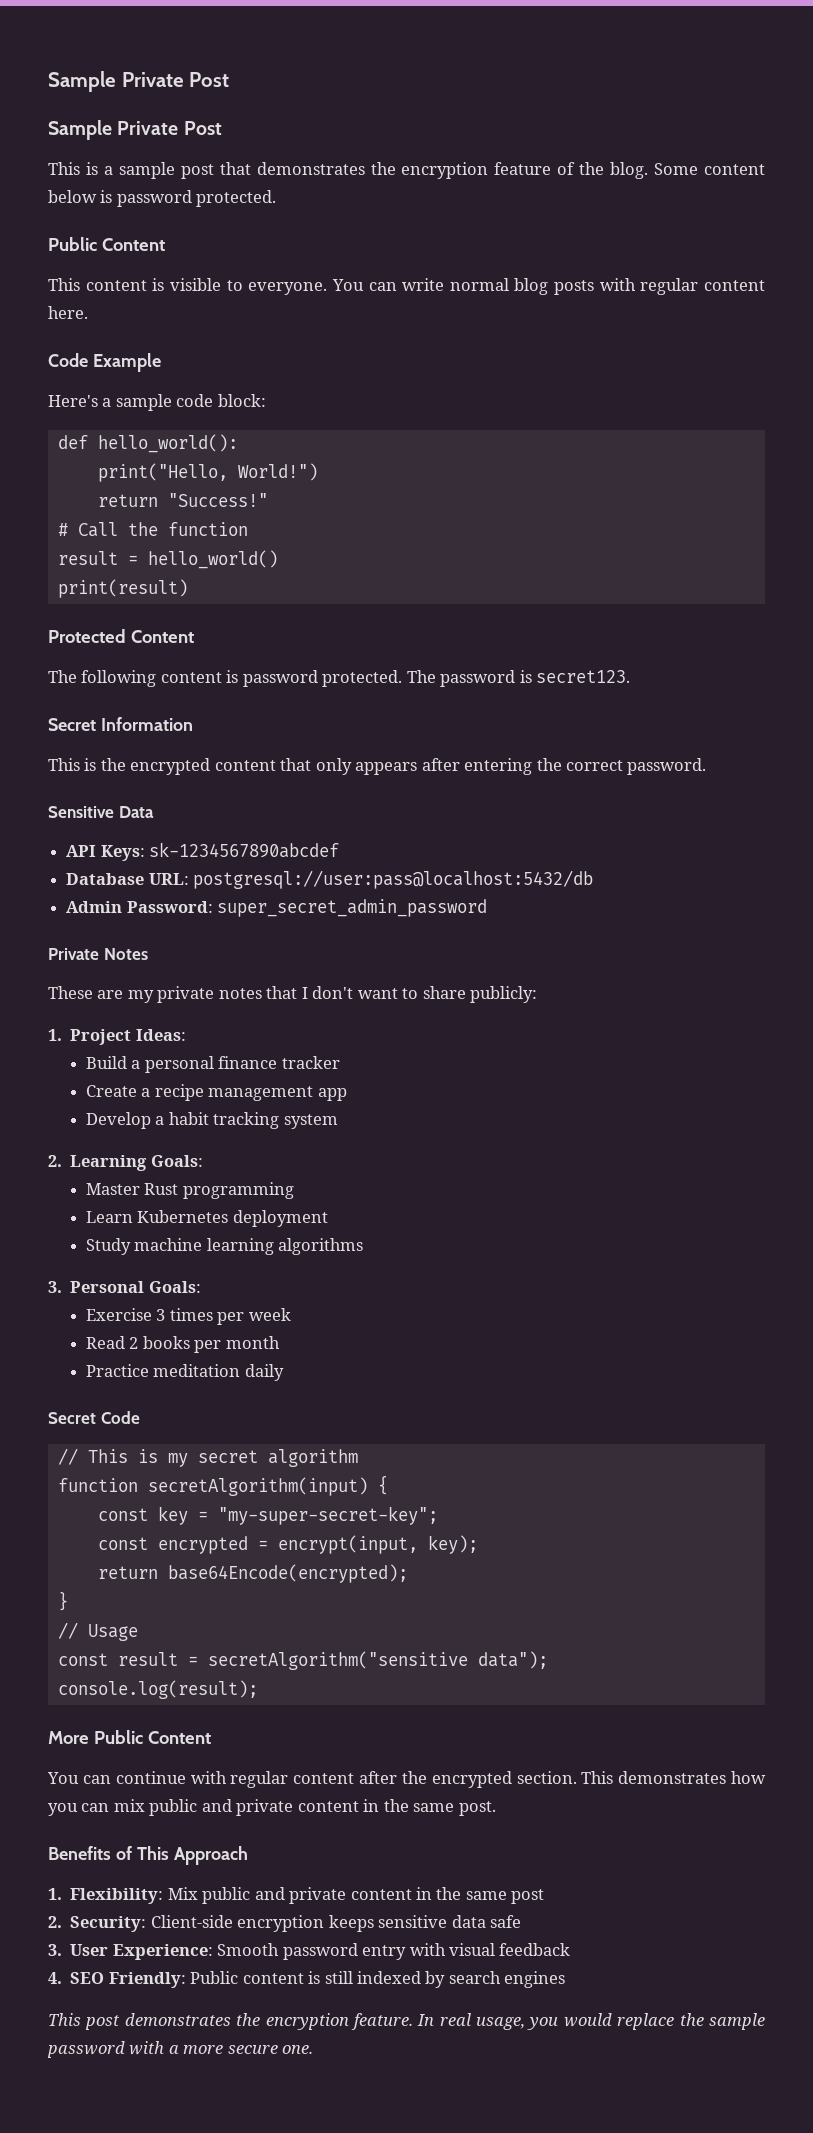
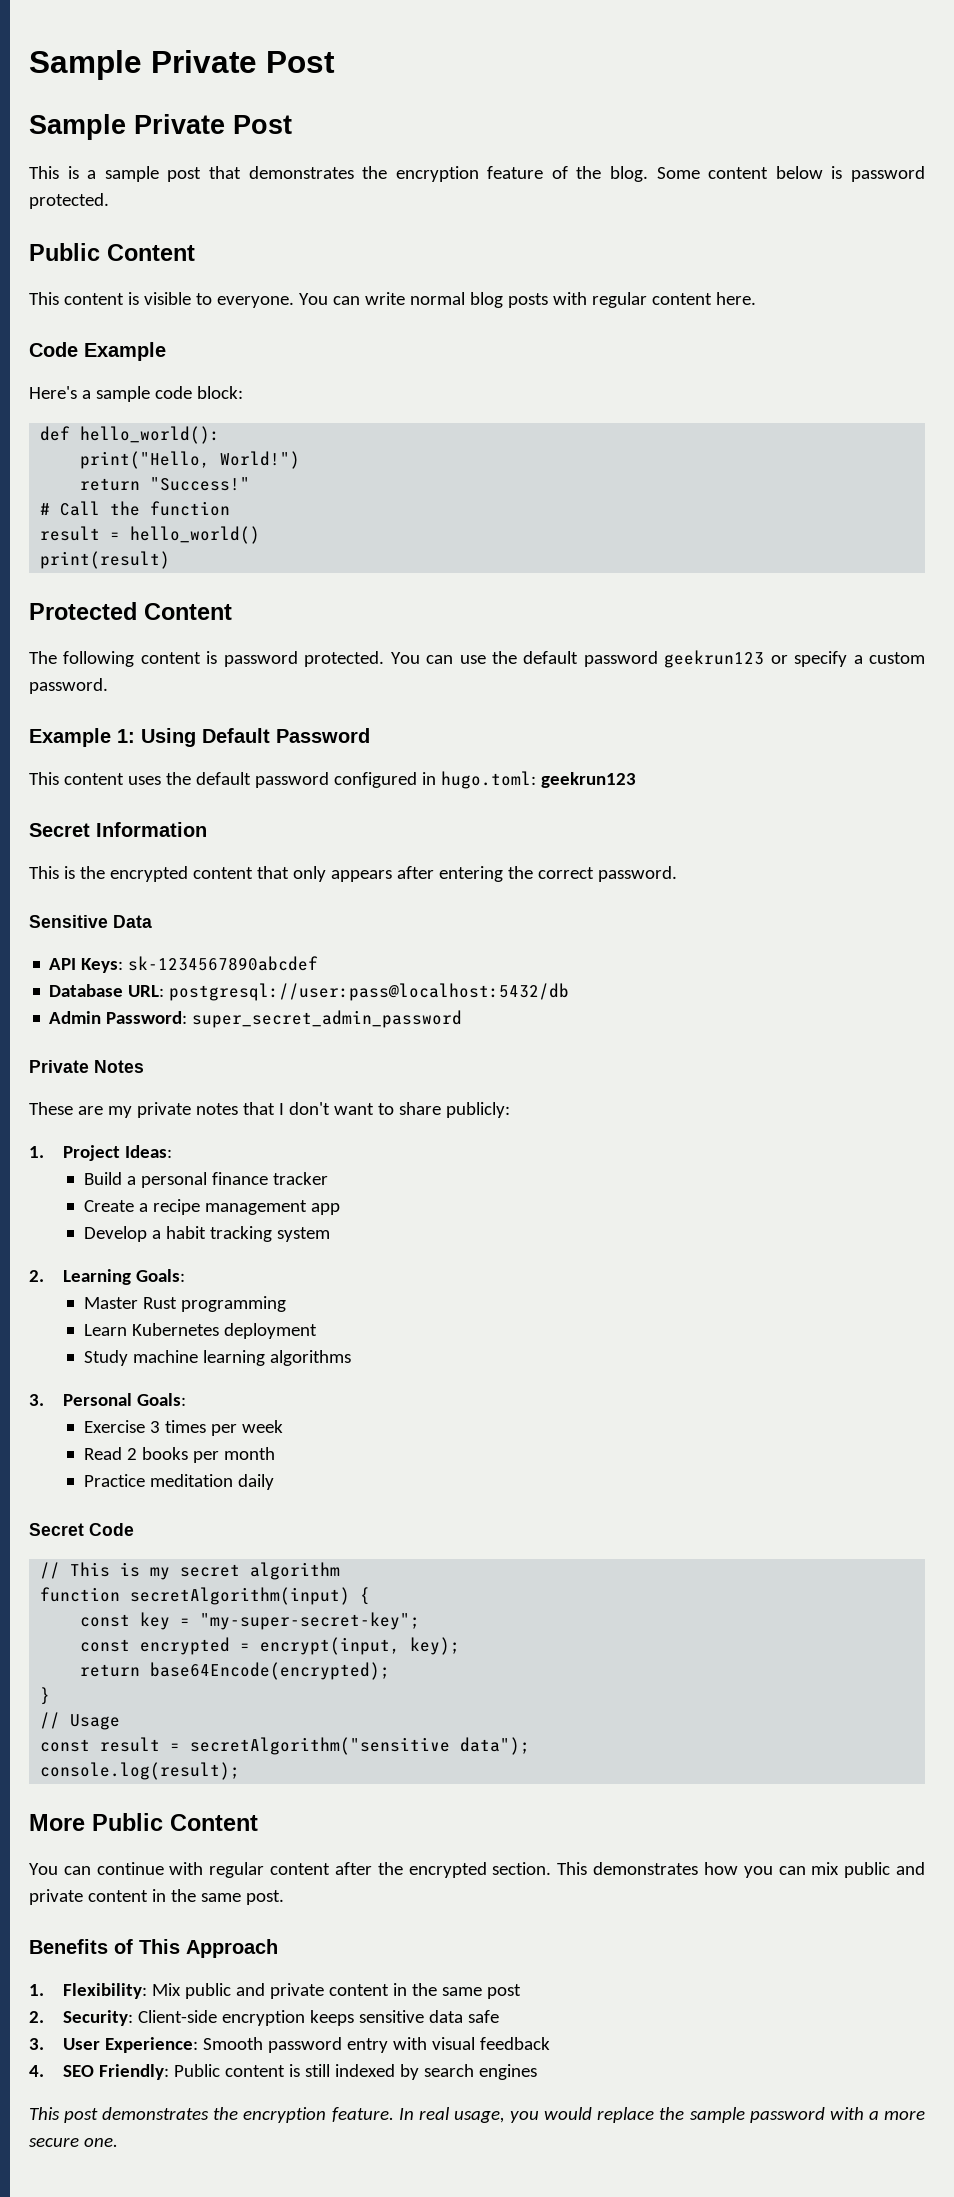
- The password is secret123.
+ You can use the default password geekrun123 or specify a custom password.
+ Example 1: Using Default Password
+ This content uses the default password configured in hugo.toml: geekrun123

